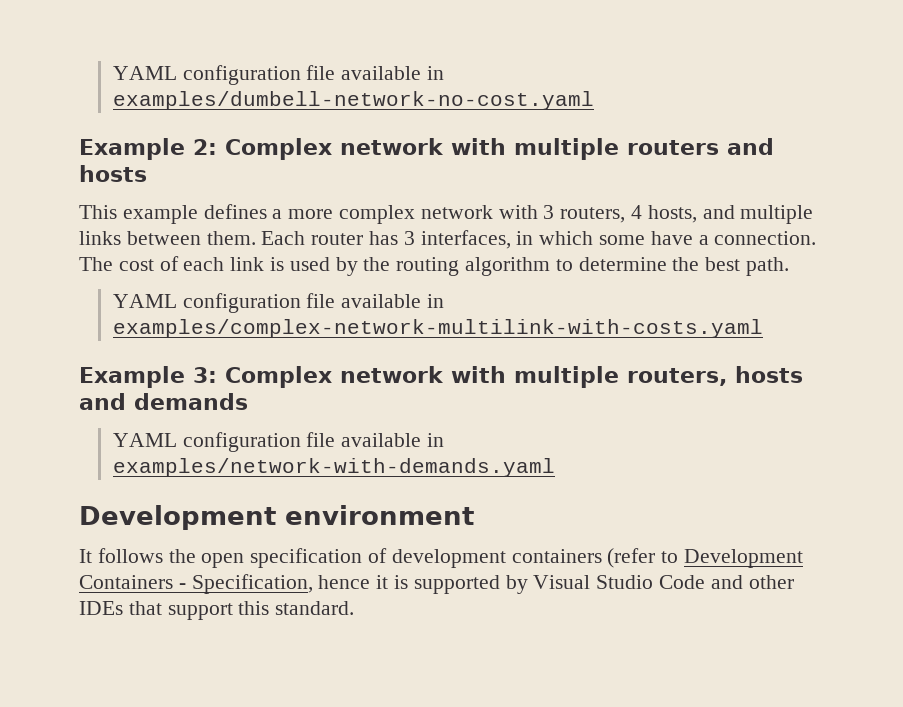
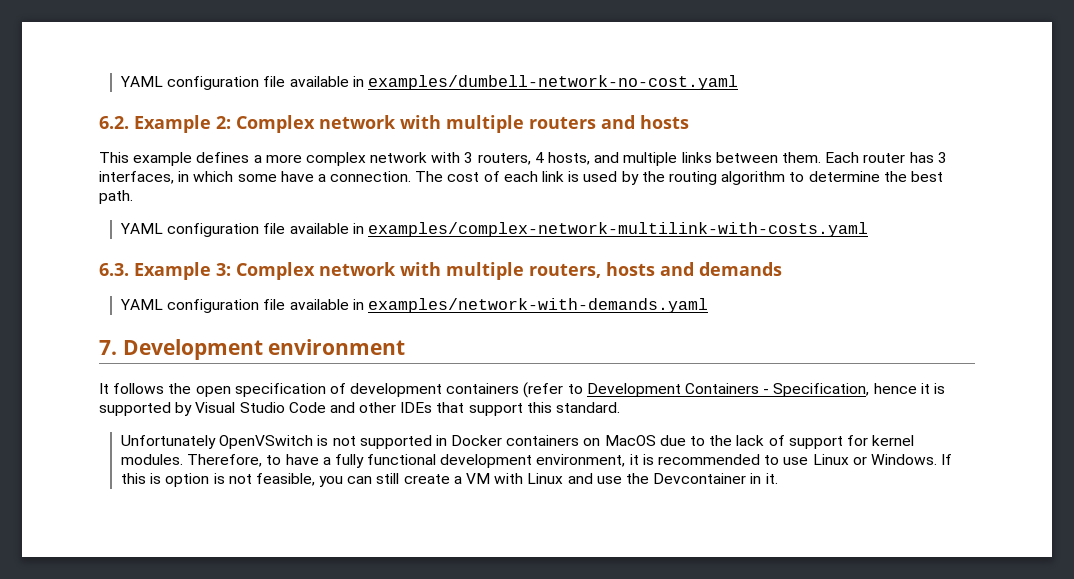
- Example 2: Complex network with multiple routers and hosts
+ 6.2. Example 2: Complex network with multiple routers and hosts
- Example 3: Complex network with multiple routers, hosts and demands
+ 6.3. Example 3: Complex network with multiple routers, hosts and demands
- Development environment
+ 7. Development environment
+ Unfortunately OpenVSwitch is not supported in Docker containers on MacOS due to the lack of support for kernel modules. Therefore, to have a fully functional development environment, it is recommended to use Linux or Windows. If this is option is not feasible, you can still create a VM with Linux and use the Devcontainer in it.

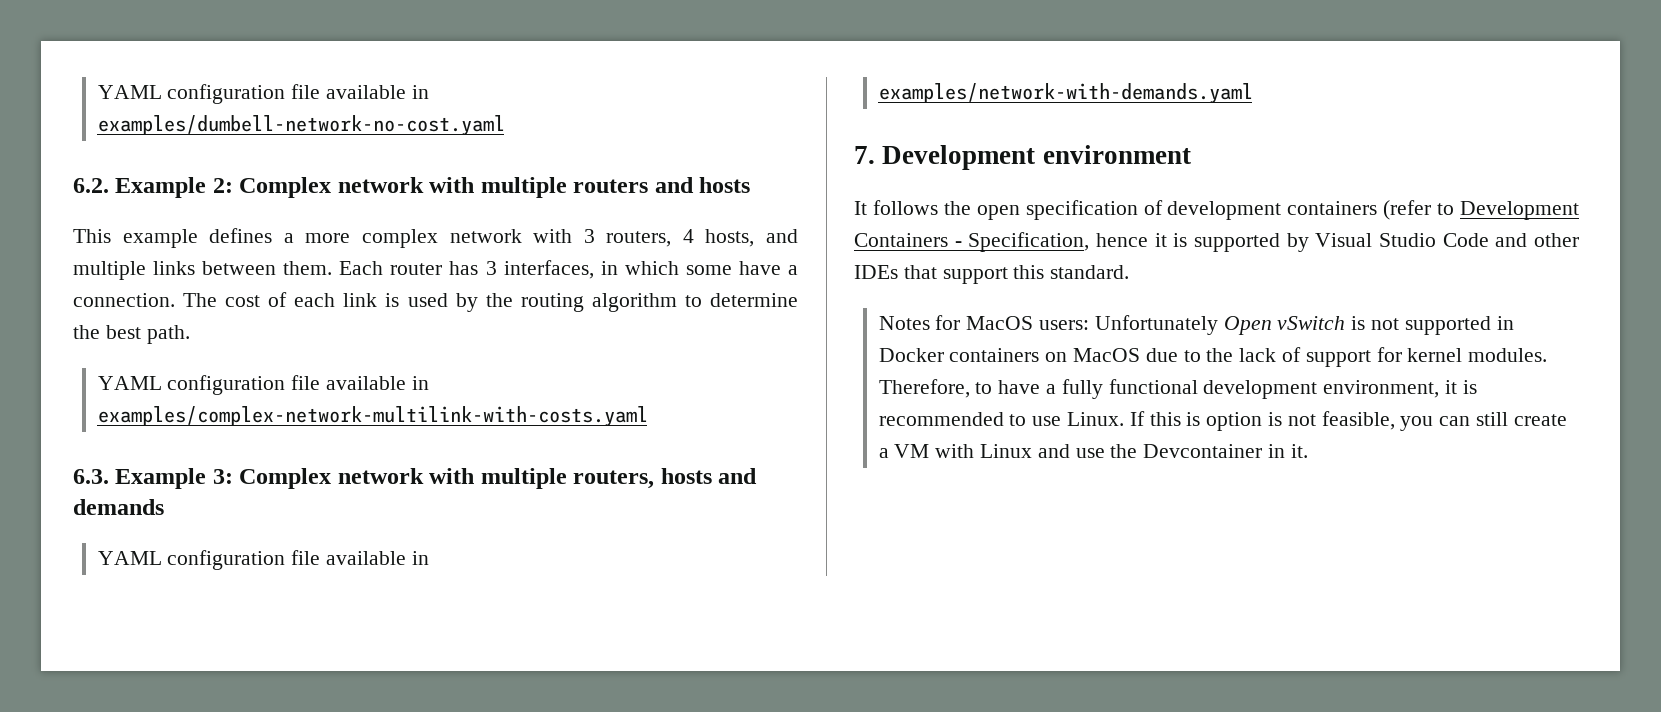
- Unfortunately OpenVSwitch is not supported in Docker containers on MacOS due to the lack of support for kernel modules.
+ Notes for MacOS users: Unfortunately Open vSwitch is not supported in Docker containers on MacOS due to the lack of support for kernel modules.
- Therefore, to have a fully functional development environment, it is recommended to use Linux or Windows.
+ Therefore, to have a fully functional development environment, it is recommended to use Linux.

